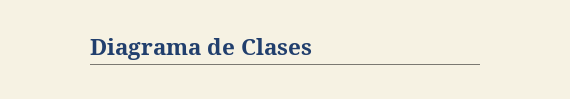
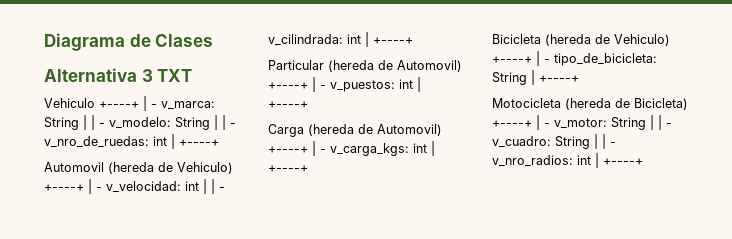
+ Alternativa 3 TXT
+ Vehiculo +----+ | - v_marca: String | | - v_modelo: String | | - v_nro_de_ruedas: int | +----+
+ Automovil (hereda de Vehiculo) +----+ | - v_velocidad: int | | - v_cilindrada: int | +----+
+ Particular (hereda de Automovil) +----+ | - v_puestos: int | +----+
+ Carga (hereda de Automovil) +----+ | - v_carga_kgs: int | +----+
+ Bicicleta (hereda de Vehiculo) +----+ | - tipo_de_bicicleta: String | +----+
+ Motocicleta (hereda de Bicicleta) +----+ | - v_motor: String | | - v_cuadro: String | | - v_nro_radios: int | +----+

